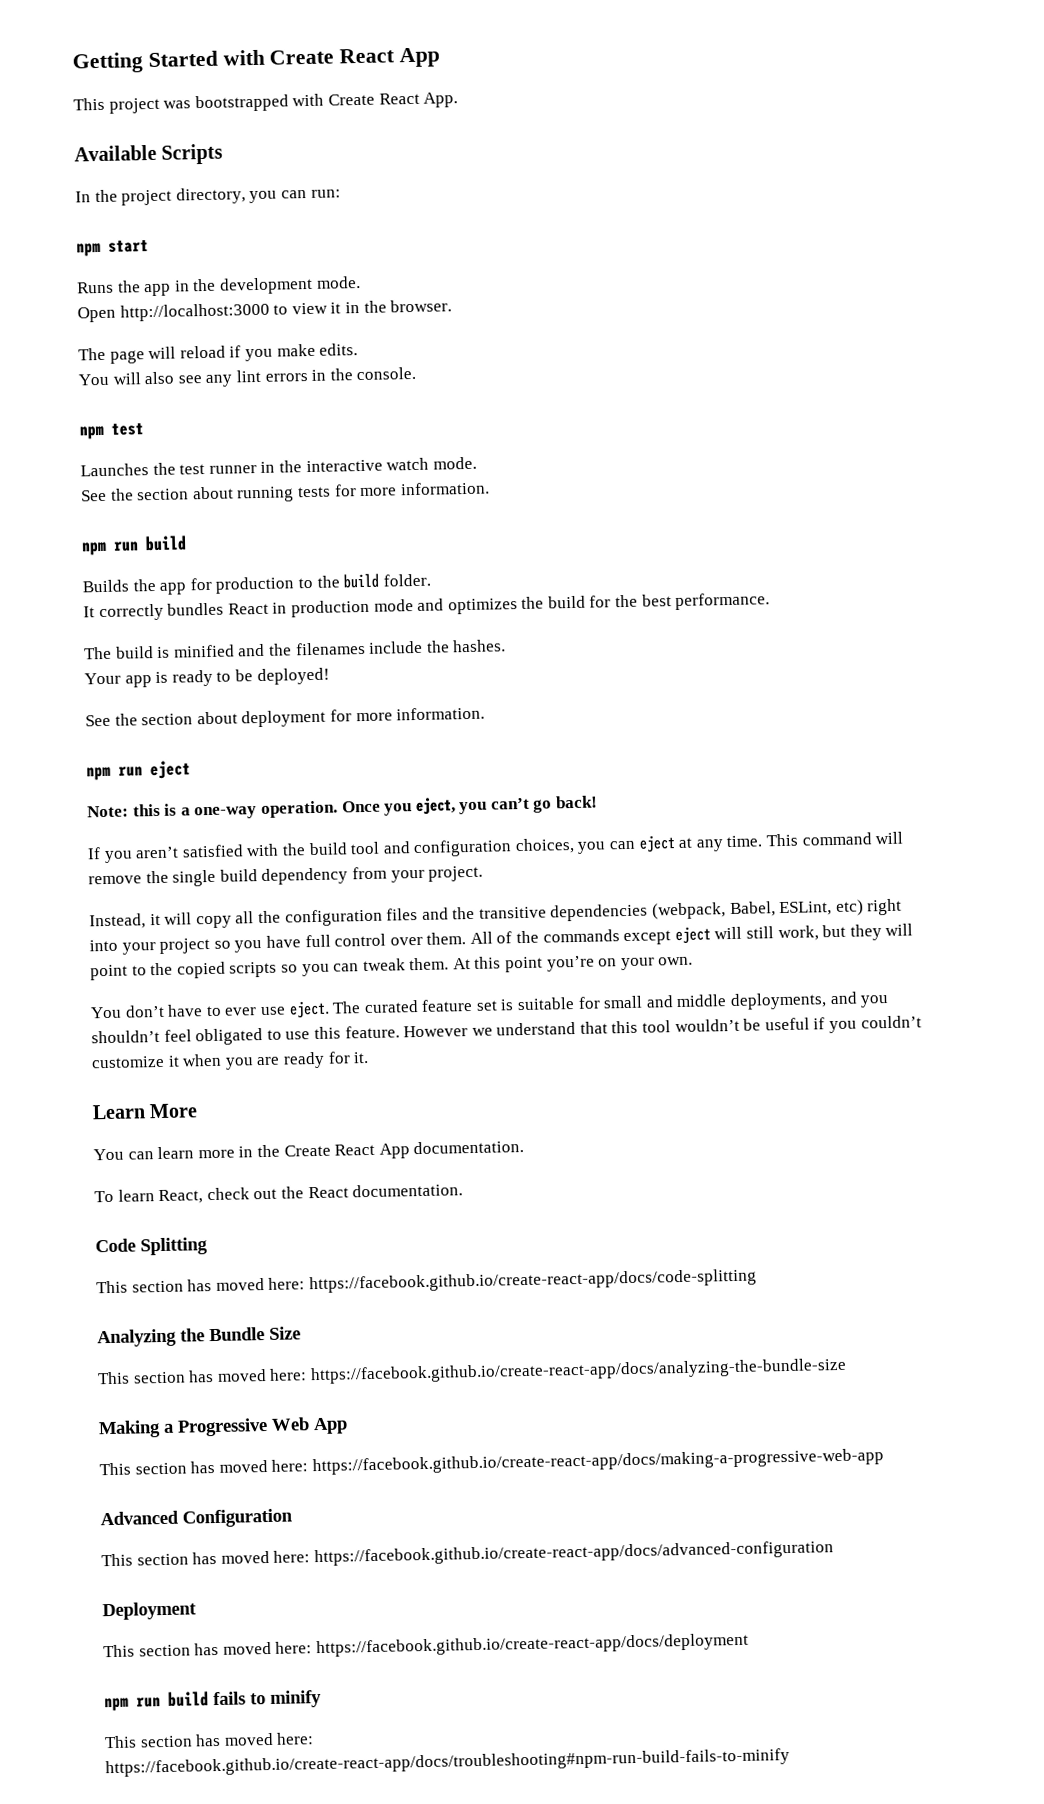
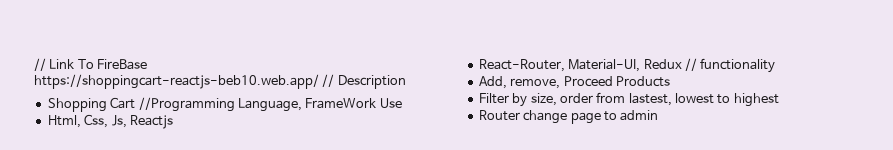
- Getting Started with Create React App
- This project was bootstrapped with Create React App.
- Available Scripts
- In the project directory, you can run:
- npm start
- Runs the app in the development mode.
- Open http://localhost:3000 to view it in the browser.
- The page will reload if you make edits.
- You will also see any lint errors in the console.
- npm test
- Launches the test runner in the interactive watch mode.
- See the section about running tests for more information.
- npm run build
- Builds the app for production to the build folder.
- It correctly bundles React in production mode and optimizes the build for the best performance.
- The build is minified and the filenames include the hashes.
- Your app is ready to be deployed!
- See the section about deployment for more information.
- npm run eject
- Note: this is a one-way operation. Once you eject, you can’t go back!
- If you aren’t satisfied with the build tool and configuration choices, you can eject at any time. This command will remove the single build dependency from your project.
- Instead, it will copy all the configuration files and the transitive dependencies (webpack, Babel, ESLint, etc) right into your project so you have full control over them. All of the commands except eject will still work, but they will point to the copied scripts so you can tweak them. At this point you’re on your own.
- You don’t have to ever use eject. The curated feature set is suitable for small and middle deployments, and you shouldn’t feel obligated to use this feature. However we understand that this tool wouldn’t be useful if you couldn’t customize it when you are ready for it.
- Learn More
- You can learn more in the Create React App documentation.
- To learn React, check out the React documentation.
- Code Splitting
- This section has moved here: https://facebook.github.io/create-react-app/docs/code-splitting
- Analyzing the Bundle Size
- This section has moved here: https://facebook.github.io/create-react-app/docs/analyzing-the-bundle-size
- Making a Progressive Web App
- This section has moved here: https://facebook.github.io/create-react-app/docs/making-a-progressive-web-app
- Advanced Configuration
- This section has moved here: https://facebook.github.io/create-react-app/docs/advanced-configuration
- Deployment
- This section has moved here: https://facebook.github.io/create-react-app/docs/deployment
- npm run build fails to minify
- This section has moved here: https://facebook.github.io/create-react-app/docs/troubleshooting#npm-run-build-fails-to-minify
+ // Link To FireBase https://shoppingcart-reactjs-beb10.web.app/ // Description
+ Shopping Cart //Programming Language, FrameWork Use
+ Html, Css, Js, Reactjs
+ React-Router, Material-UI, Redux // functionality
+ Add, remove, Proceed Products
+ Filter by size, order from lastest, lowest to highest
+ Router change page to admin

